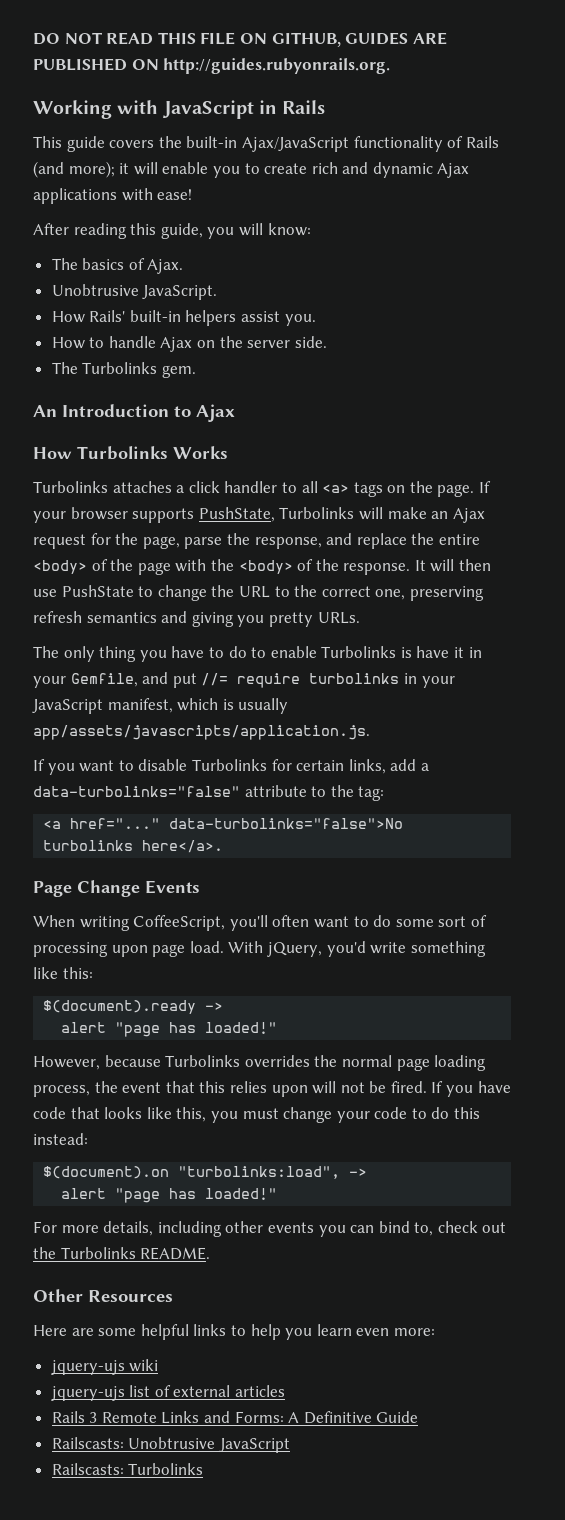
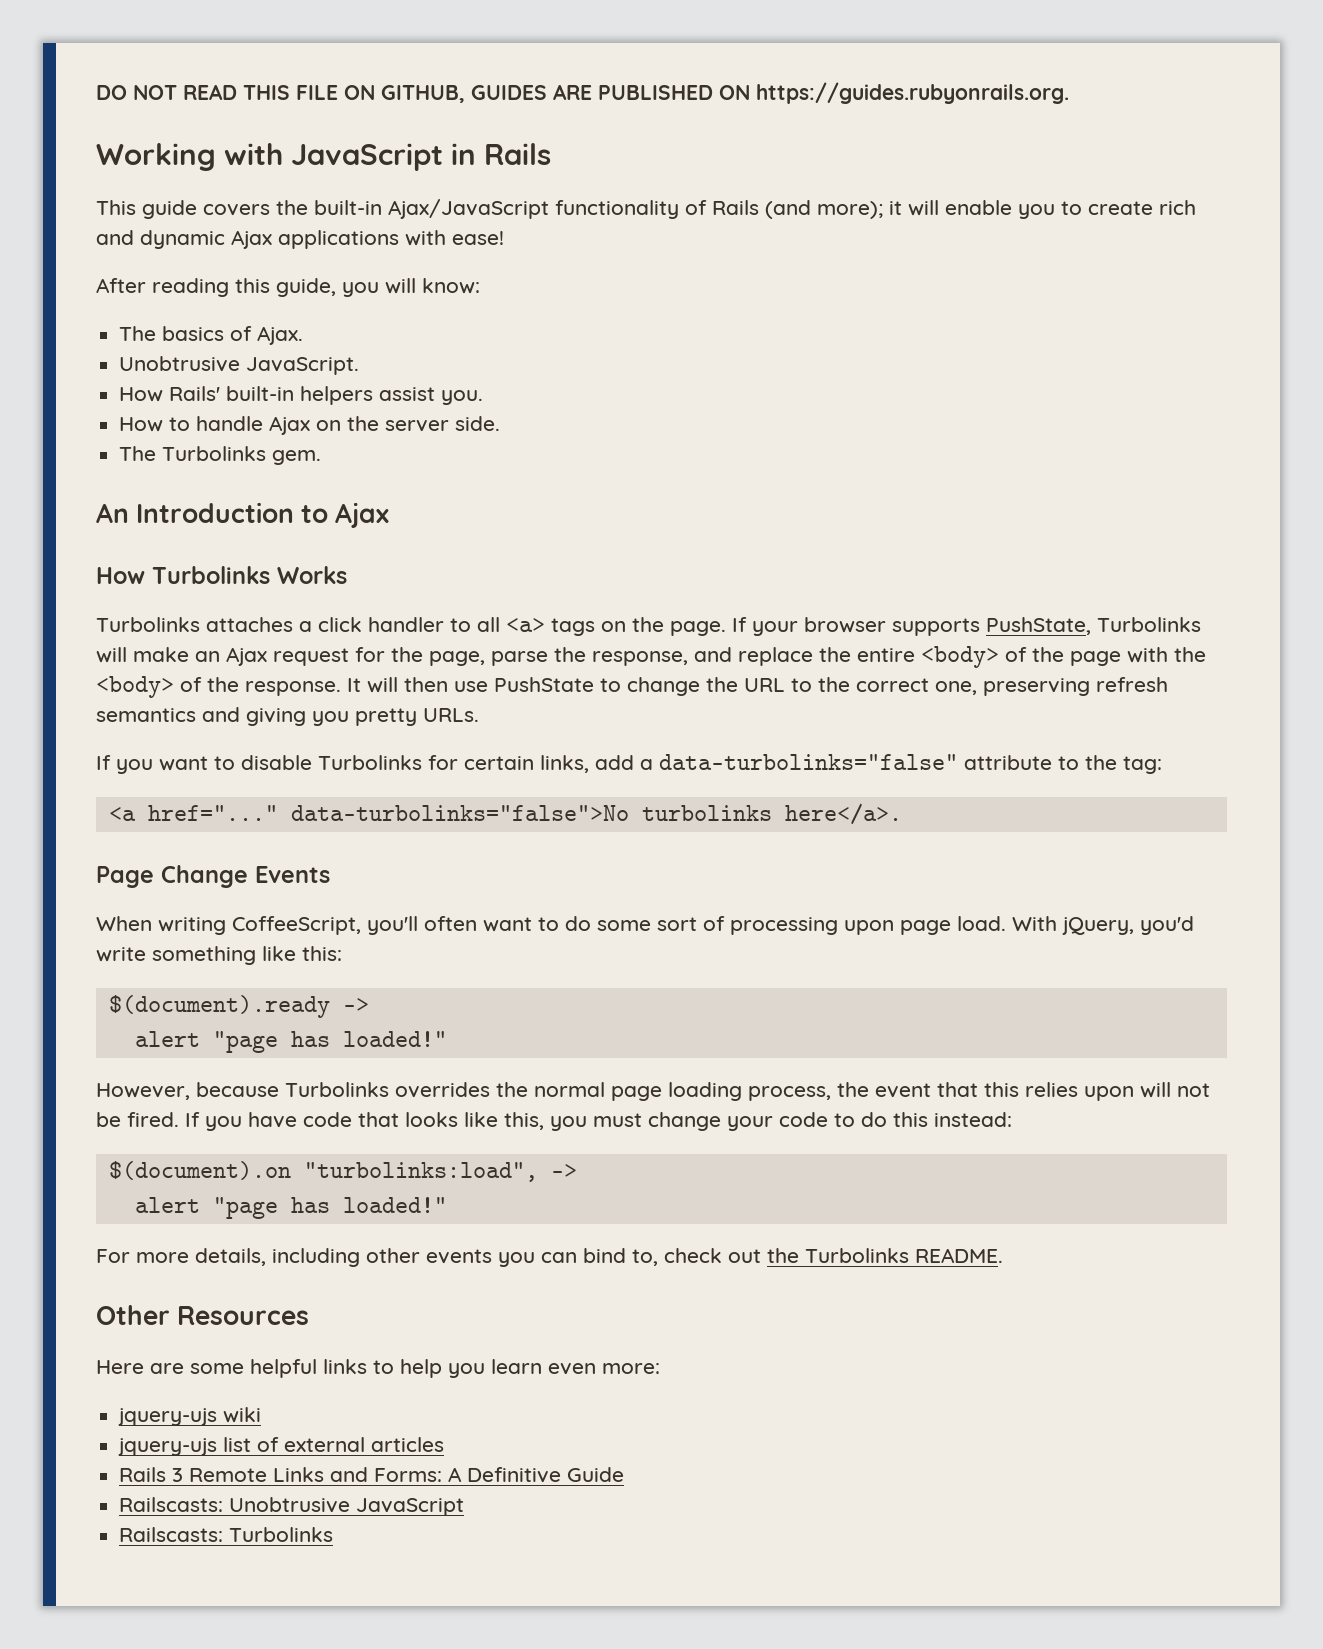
- DO NOT READ THIS FILE ON GITHUB, GUIDES ARE PUBLISHED ON http://guides.rubyonrails.org.
+ DO NOT READ THIS FILE ON GITHUB, GUIDES ARE PUBLISHED ON https://guides.rubyonrails.org.
- The only thing you have to do to enable Turbolinks is have it in your Gemfile, and put //= require turbolinks in your JavaScript manifest, which is usually app/assets/javascripts/application.js.

